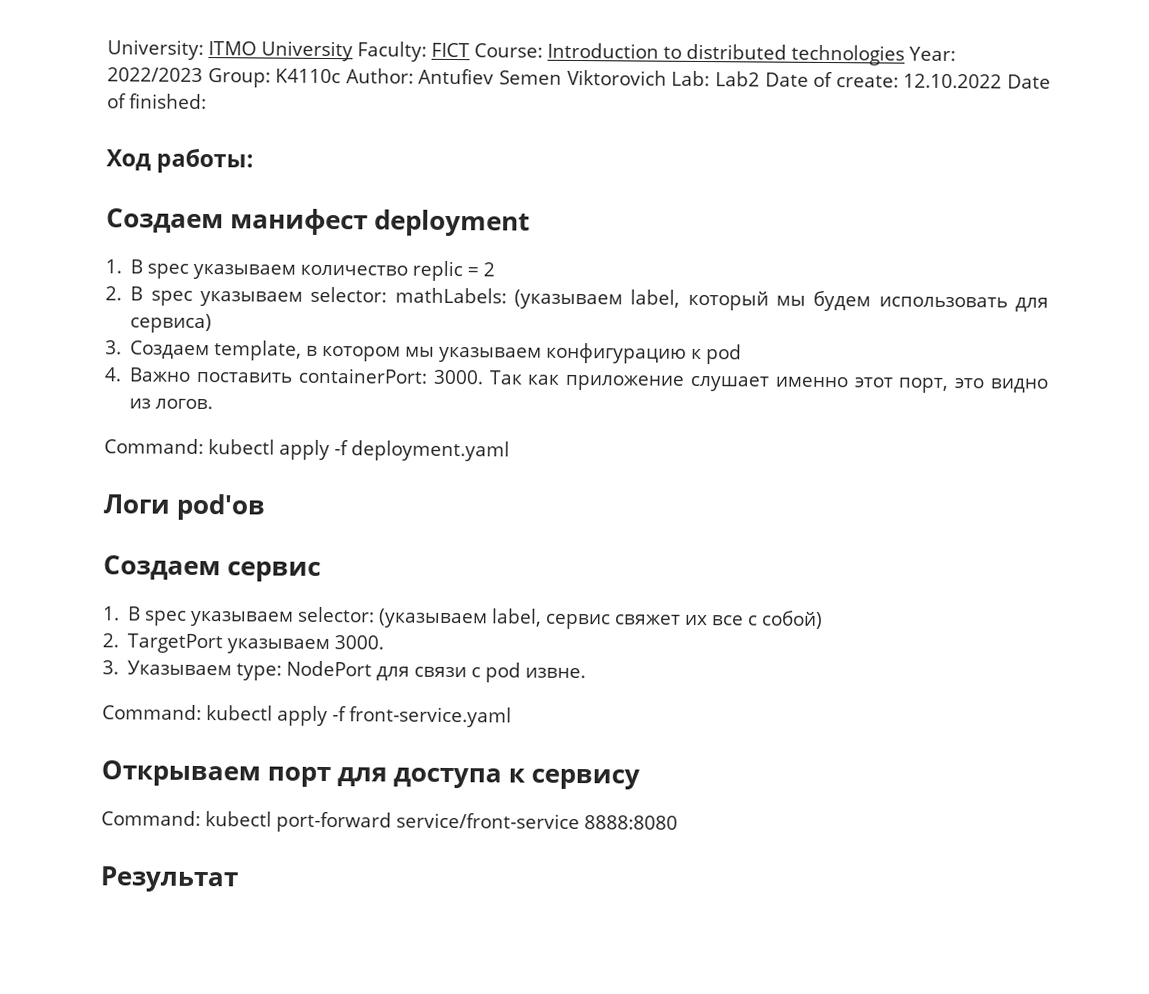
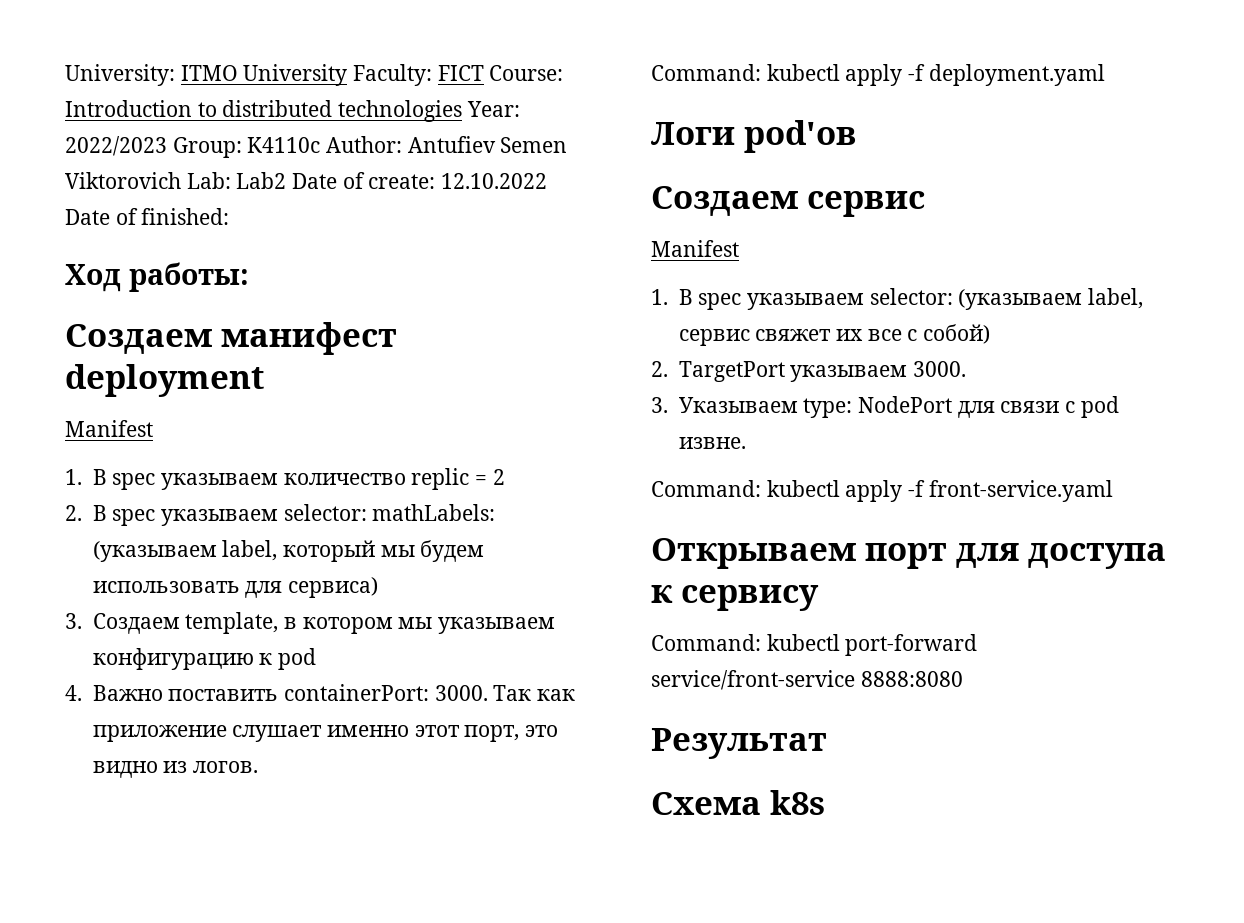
  Создаем манифест deployment
+ Manifest
  Создаем сервис
+ Manifest
+ Схема k8s

